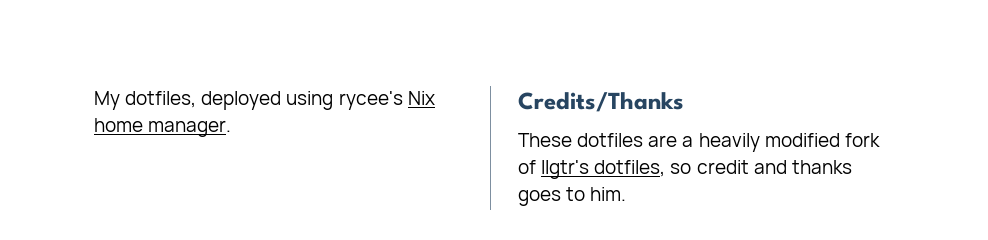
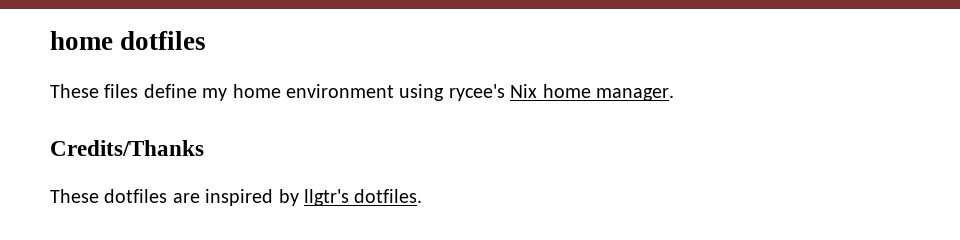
- My dotfiles, deployed using rycee's Nix home manager.
+ home dotfiles
+ These files define my home environment using rycee's Nix home manager.
- These dotfiles are a heavily modified fork of llgtr's dotfiles, so credit and thanks goes to him.
+ These dotfiles are inspired by llgtr's dotfiles.

